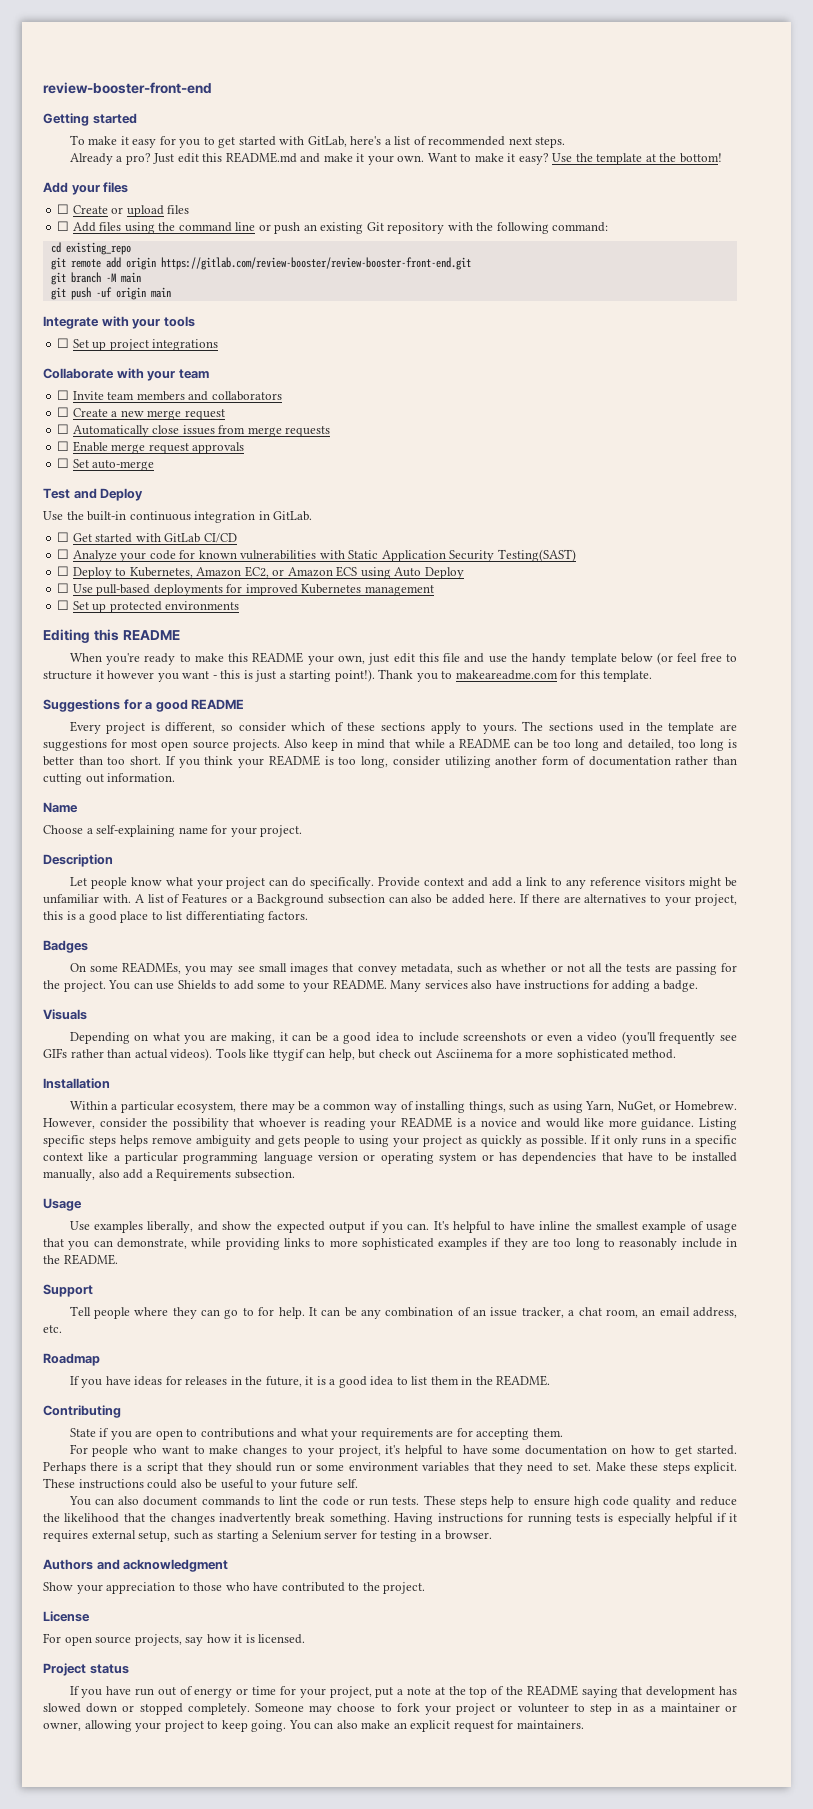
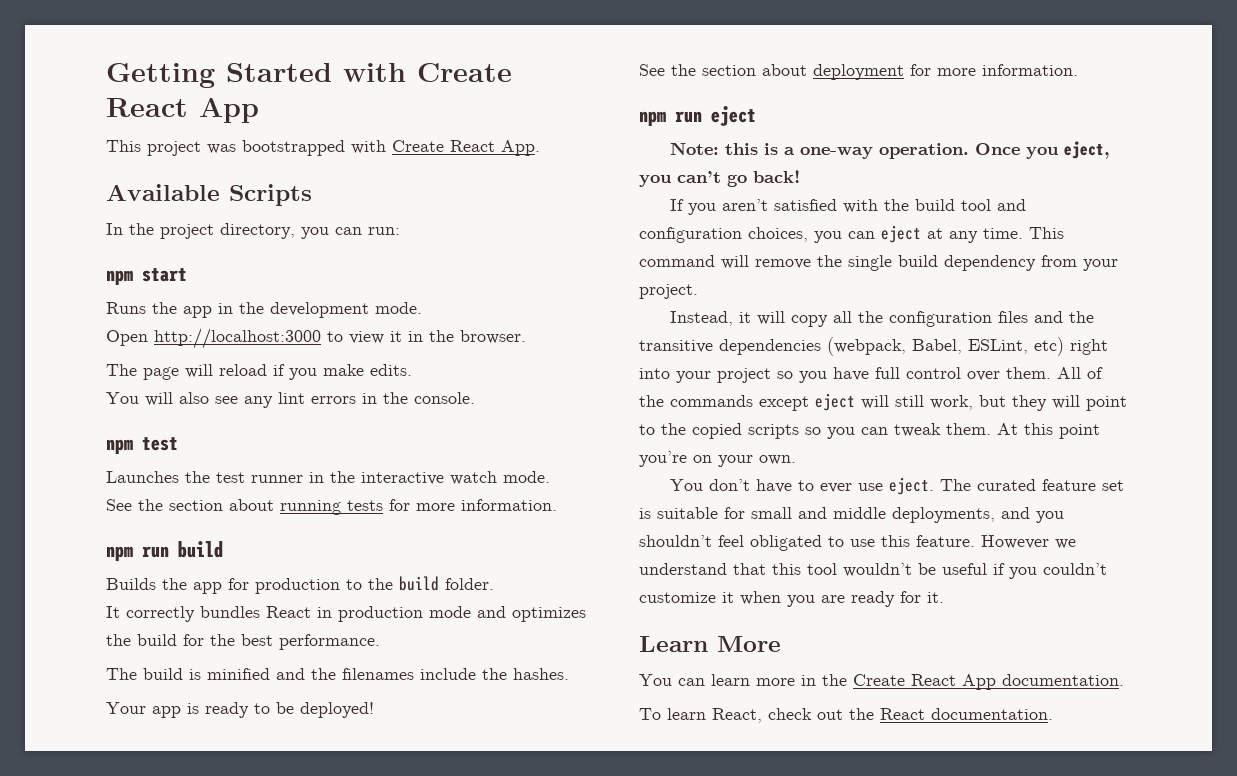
- review-booster-front-end
- Getting started
- To make it easy for you to get started with GitLab, here's a list of recommended next steps.
- Already a pro? Just edit this README.md and make it your own. Want to make it easy? Use the template at the bottom!
- Add your files
- ☐ Create or upload files
- ☐ Add files using the command line or push an existing Git repository with the following command:
- cd existing_repo
- git remote add origin https://gitlab.com/review-booster/review-booster-front-end.git
- git branch -M main
- git push -uf origin main
- Integrate with your tools
- ☐ Set up project integrations
- Collaborate with your team
- ☐ Invite team members and collaborators
- ☐ Create a new merge request
- ☐ Automatically close issues from merge requests
- ☐ Enable merge request approvals
- ☐ Set auto-merge
- Test and Deploy
- Use the built-in continuous integration in GitLab.
- ☐ Get started with GitLab CI/CD
- ☐ Analyze your code for known vulnerabilities with Static Application Security Testing(SAST)
- ☐ Deploy to Kubernetes, Amazon EC2, or Amazon ECS using Auto Deploy
- ☐ Use pull-based deployments for improved Kubernetes management
- ☐ Set up protected environments
- Editing this README
- When you're ready to make this README your own, just edit this file and use the handy template below (or feel free to structure it however you want - this is just a starting point!). Thank you to makeareadme.com for this template.
- Suggestions for a good README
- Every project is different, so consider which of these sections apply to yours. The sections used in the template are suggestions for most open source projects. Also keep in mind that while a README can be too long and detailed, too long is better than too short. If you think your README is too long, consider utilizing another form of documentation rather than cutting out information.
- Name
- Choose a self-explaining name for your project.
- Description
- Let people know what your project can do specifically. Provide context and add a link to any reference visitors might be unfamiliar with. A list of Features or a Background subsection can also be added here. If there are alternatives to your project, this is a good place to list differentiating factors.
- Badges
- On some READMEs, you may see small images that convey metadata, such as whether or not all the tests are passing for the project. You can use Shields to add some to your README. Many services also have instructions for adding a badge.
- Visuals
- Depending on what you are making, it can be a good idea to include screenshots or even a video (you'll frequently see GIFs rather than actual videos). Tools like ttygif can help, but check out Asciinema for a more sophisticated method.
- Installation
- Within a particular ecosystem, there may be a common way of installing things, such as using Yarn, NuGet, or Homebrew. However, consider the possibility that whoever is reading your README is a novice and would like more guidance. Listing specific steps helps remove ambiguity and gets people to using your project as quickly as possible. If it only runs in a specific context like a particular programming language version or operating system or has dependencies that have to be installed manually, also add a Requirements subsection.
- Usage
- Use examples liberally, and show the expected output if you can. It's helpful to have inline the smallest example of usage that you can demonstrate, while providing links to more sophisticated examples if they are too long to reasonably include in the README.
- Support
- Tell people where they can go to for help. It can be any combination of an issue tracker, a chat room, an email address, etc.
- Roadmap
- If you have ideas for releases in the future, it is a good idea to list them in the README.
- Contributing
- State if you are open to contributions and what your requirements are for accepting them.
- For people who want to make changes to your project, it's helpful to have some documentation on how to get started. Perhaps there is a script that they should run or some environment variables that they need to set. Make these steps explicit. These instructions could also be useful to your future self.
- You can also document commands to lint the code or run tests. These steps help to ensure high code quality and reduce the likelihood that the changes inadvertently break something. Having instructions for running tests is especially helpful if it requires external setup, such as starting a Selenium server for testing in a browser.
- Authors and acknowledgment
- Show your appreciation to those who have contributed to the project.
- License
- For open source projects, say how it is licensed.
- Project status
- If you have run out of energy or time for your project, put a note at the top of the README saying that development has slowed down or stopped completely. Someone may choose to fork your project or volunteer to step in as a maintainer or owner, allowing your project to keep going. You can also make an explicit request for maintainers.
+ Getting Started with Create React App
+ This project was bootstrapped with Create React App.
+ Available Scripts
+ In the project directory, you can run:
+ npm start
+ Runs the app in the development mode.
+ Open http://localhost:3000 to view it in the browser.
+ The page will reload if you make edits.
+ You will also see any lint errors in the console.
+ npm test
+ Launches the test runner in the interactive watch mode.
+ See the section about running tests for more information.
+ npm run build
+ Builds the app for production to the build folder.
+ It correctly bundles React in production mode and optimizes the build for the best performance.
+ The build is minified and the filenames include the hashes.
+ Your app is ready to be deployed!
+ See the section about deployment for more information.
+ npm run eject
+ Note: this is a one-way operation. Once you eject, you can’t go back!
+ If you aren’t satisfied with the build tool and configuration choices, you can eject at any time. This command will remove the single build dependency from your project.
+ Instead, it will copy all the configuration files and the transitive dependencies (webpack, Babel, ESLint, etc) right into your project so you have full control over them. All of the commands except eject will still work, but they will point to the copied scripts so you can tweak them. At this point you’re on your own.
+ You don’t have to ever use eject. The curated feature set is suitable for small and middle deployments, and you shouldn’t feel obligated to use this feature. However we understand that this tool wouldn’t be useful if you couldn’t customize it when you are ready for it.
+ Learn More
+ You can learn more in the Create React App documentation.
+ To learn React, check out the React documentation.

